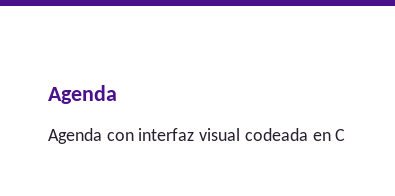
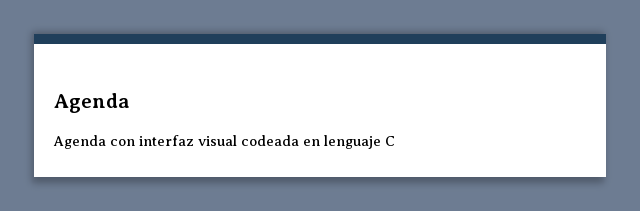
- Agenda con interfaz visual codeada en C
+ Agenda con interfaz visual codeada en lenguaje C

